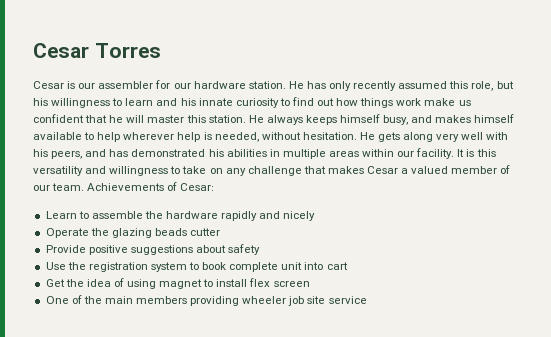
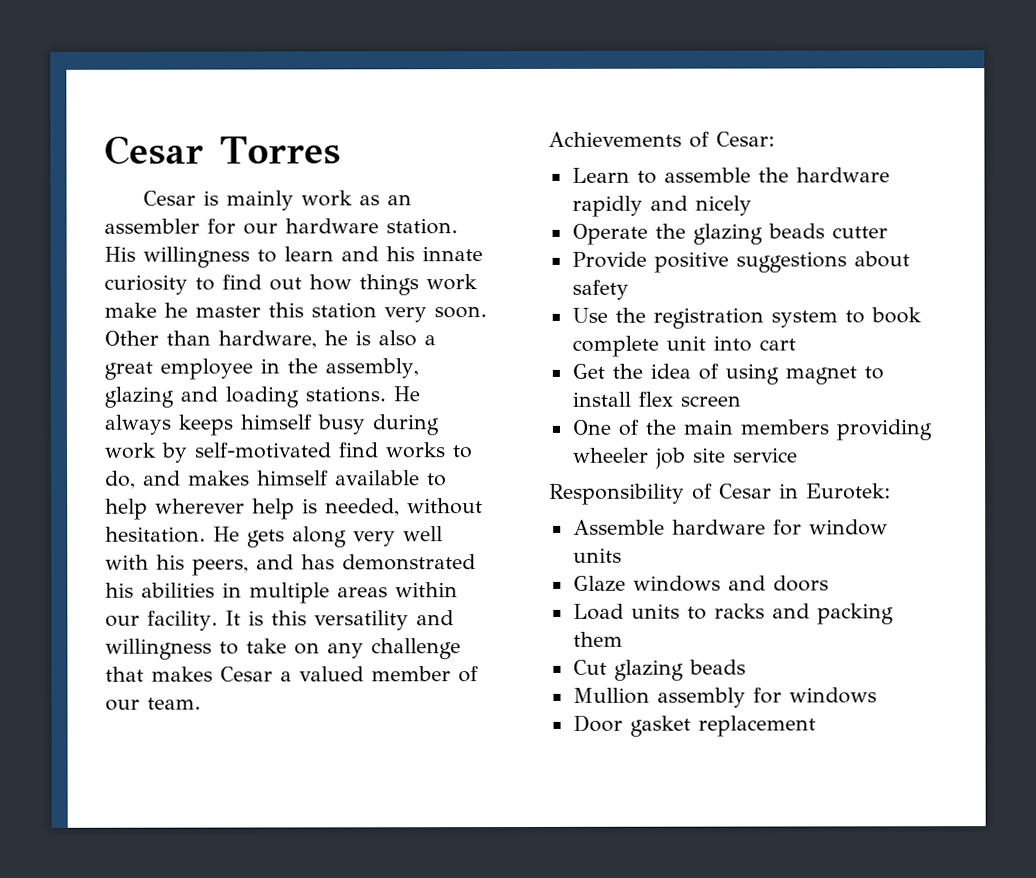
- Cesar is our assembler for our hardware station.
+ Cesar is mainly work as an assembler for our hardware station.
- He has only recently assumed this role, but his willingness to learn and his innate curiosity to find out how things work make us confident that he will master this station. He always keeps himself busy, and makes himself available to help wherever help is needed, without hesitation.
+ His willingness to learn and his innate curiosity to find out how things work make he master this station very soon. Other than hardware, he is also a great employee in the assembly, glazing and loading stations. He always keeps himself busy during work by self-motivated find works to do, and makes himself available to help wherever help is needed, without hesitation.
- It is this versatility and willingness to take on any challenge that makes Cesar a valued member of our team. Achievements of Cesar:
+ It is this versatility and willingness to take on any challenge that makes Cesar a valued member of our team.
+ Achievements of Cesar:
+ Responsibility of Cesar in Eurotek:
+ Assemble hardware for window units
+ Glaze windows and doors
+ Load units to racks and packing them
+ Cut glazing beads
+ Mullion assembly for windows
+ Door gasket replacement

